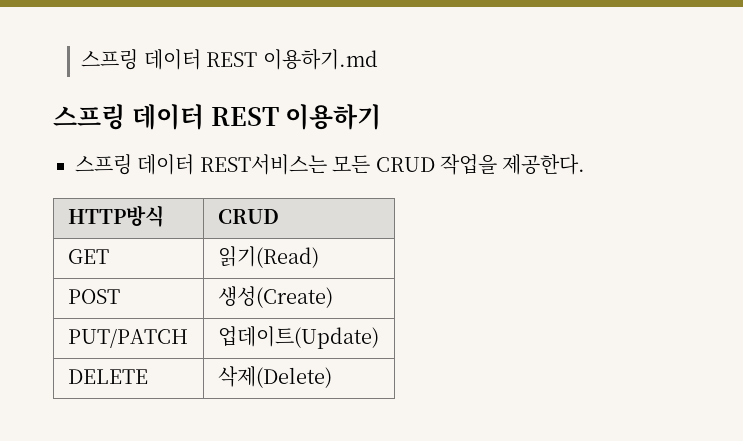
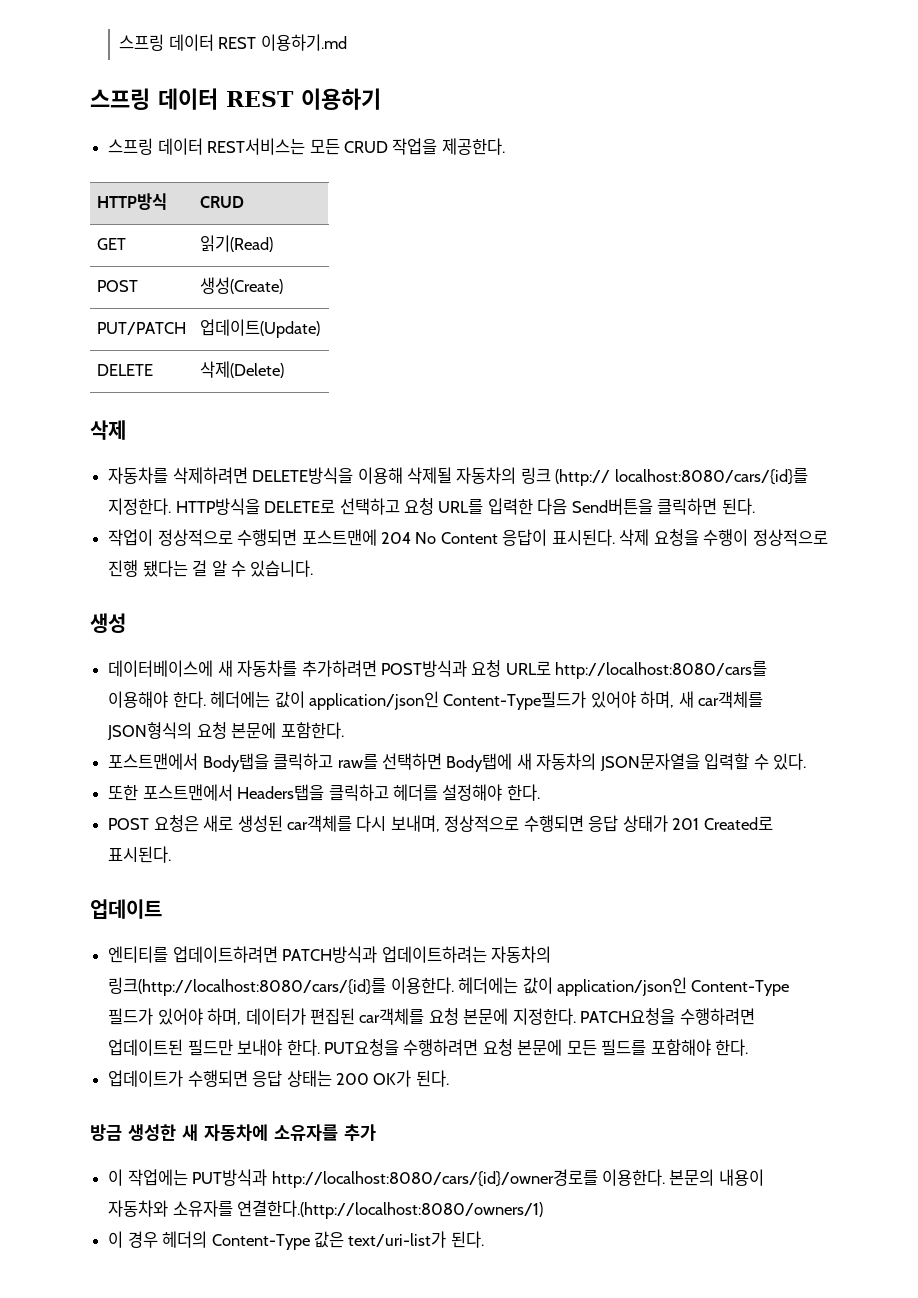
  DELETE | 삭제(Delete)
+ 삭제
+ 자동차를 삭제하려면 DELETE방식을 이용해 삭제될 자동차의 링크 (http:// localhost:8080/cars/{id}를 지정한다. HTTP방식을 DELETE로 선택하고 요청 URL를 입력한 다음 Send버튼을 클릭하면 된다.
+ 작업이 정상적으로 수행되면 포스트맨에 204 No Content 응답이 표시된다. 삭제 요청을 수행이 정상적으로 진행 됐다는 걸 알 수 있습니다.
+ 생성
+ 데이터베이스에 새 자동차를 추가하려면 POST방식과 요청 URL로 http://localhost:8080/cars를 이용해야 한다. 헤더에는 값이 application/json인 Content-Type필드가 있어야 하며, 새 car객체를 JSON형식의 요청 본문에 포함한다.
+ 포스트맨에서 Body탭을 클릭하고 raw를 선택하면 Body탭에 새 자동차의 JSON문자열을 입력할 수 있다.
+ 또한 포스트맨에서 Headers탭을 클릭하고 헤더를 설정해야 한다.
+ POST 요청은 새로 생성된 car객체를 다시 보내며, 정상적으로 수행되면 응답 상태가 201 Created로 표시된다.
+ 업데이트
+ 엔티티를 업데이트하려면 PATCH방식과 업데이트하려는 자동차의 링크(http://localhost:8080/cars/{id}를 이용한다. 헤더에는 값이 application/json인 Content-Type 필드가 있어야 하며, 데이터가 편집된 car객체를 요청 본문에 지정한다. PATCH요청을 수행하려면 업데이트된 필드만 보내야 한다. PUT요청을 수행하려면 요청 본문에 모든 필드를 포함해야 한다.
+ 업데이트가 수행되면 응답 상태는 200 OK가 된다.
+ 방금 생성한 새 자동차에 소유자를 추가
+ 이 작업에는 PUT방식과 http://localhost:8080/cars/{id}/owner경로를 이용한다. 본문의 내용이 자동차와 소유자를 연결한다.(http://localhost:8080/owners/1)
+ 이 경우 헤더의 Content-Type 값은 text/uri-list가 된다.

